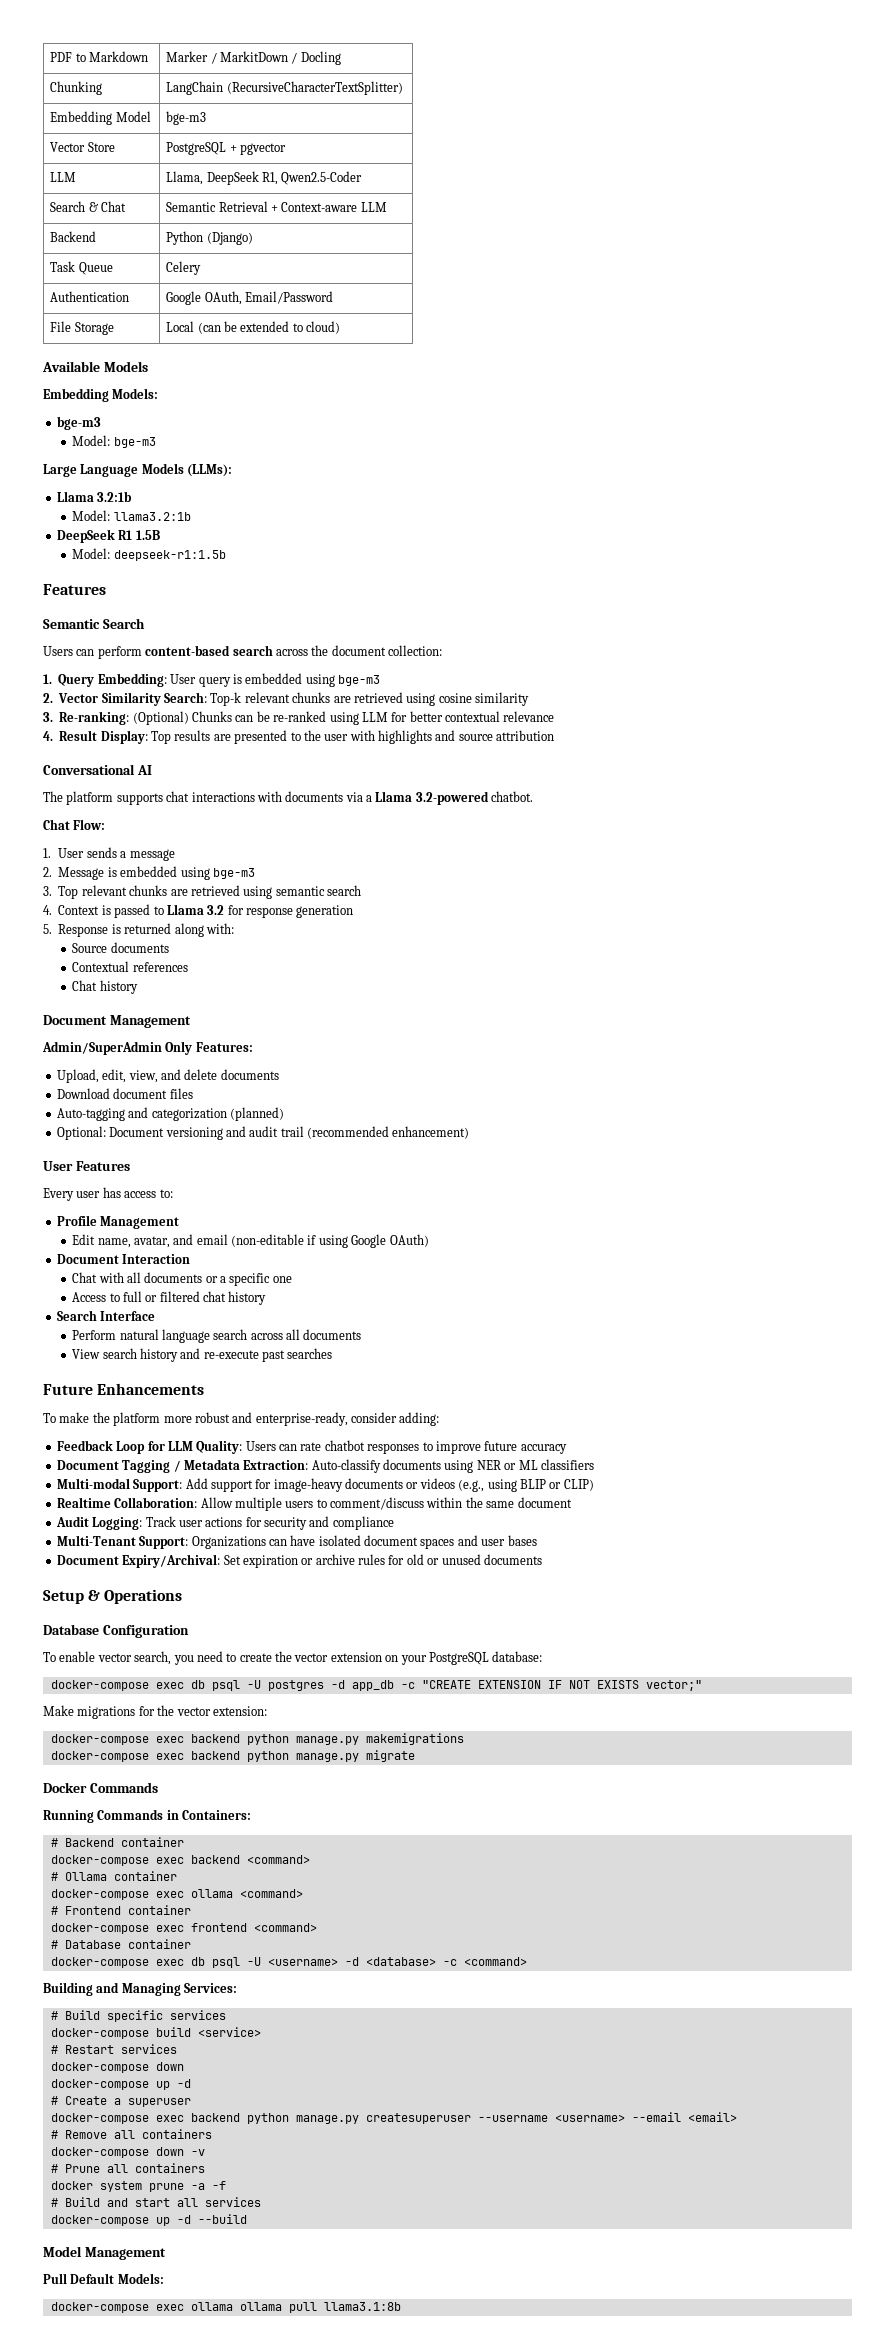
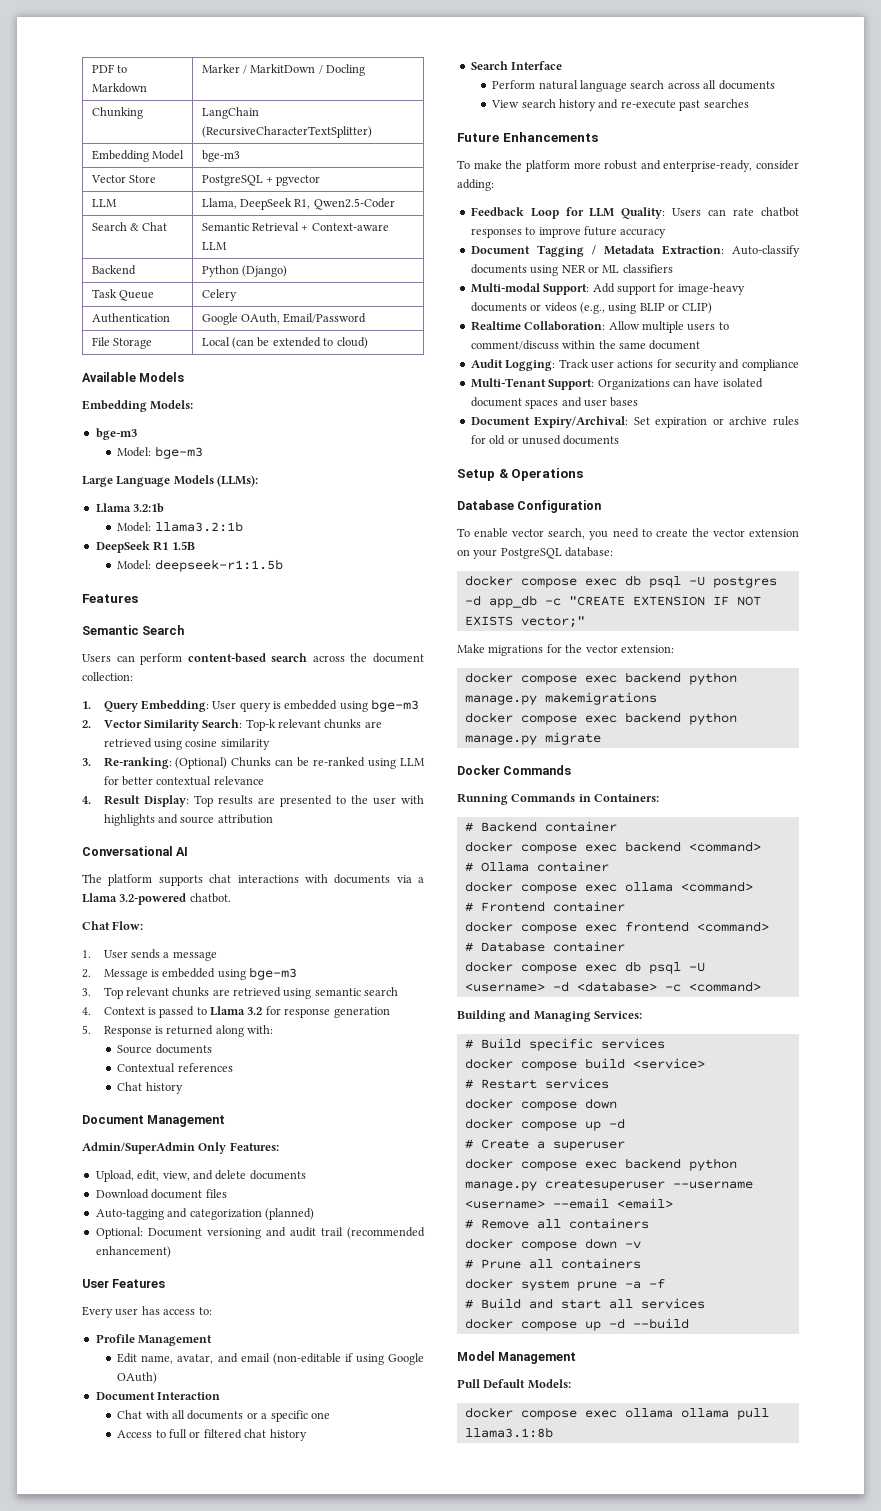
- docker-compose exec db psql -U postgres -d app_db -c "CREATE EXTENSION IF NOT EXISTS vector;"
+ docker compose exec db psql -U postgres -d app_db -c "CREATE EXTENSION IF NOT EXISTS vector;"
- docker-compose exec backend python manage.py makemigrations
+ docker compose exec backend python manage.py makemigrations
- docker-compose exec backend python manage.py migrate
+ docker compose exec backend python manage.py migrate
- docker-compose exec backend <command>
+ docker compose exec backend <command>
- docker-compose exec ollama <command>
+ docker compose exec ollama <command>
- docker-compose exec frontend <command>
+ docker compose exec frontend <command>
- docker-compose exec db psql -U <username> -d <database> -c <command>
+ docker compose exec db psql -U <username> -d <database> -c <command>
- docker-compose build <service>
+ docker compose build <service>
  # Restart services
- docker-compose down
- docker-compose up -d
+ docker compose down
+ docker compose up -d
- docker-compose exec backend python manage.py createsuperuser --username <username> --email <email>
+ docker compose exec backend python manage.py createsuperuser --username <username> --email <email>
- docker-compose down -v
+ docker compose down -v
- docker-compose up -d --build
+ docker compose up -d --build
- docker-compose exec ollama ollama pull llama3.1:8b
+ docker compose exec ollama ollama pull llama3.1:8b

